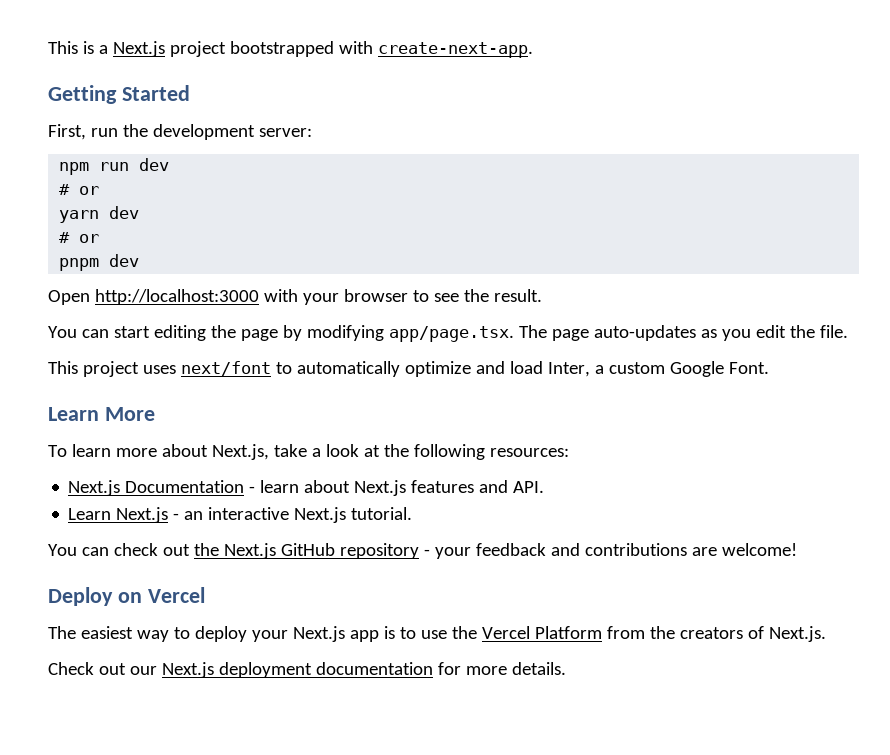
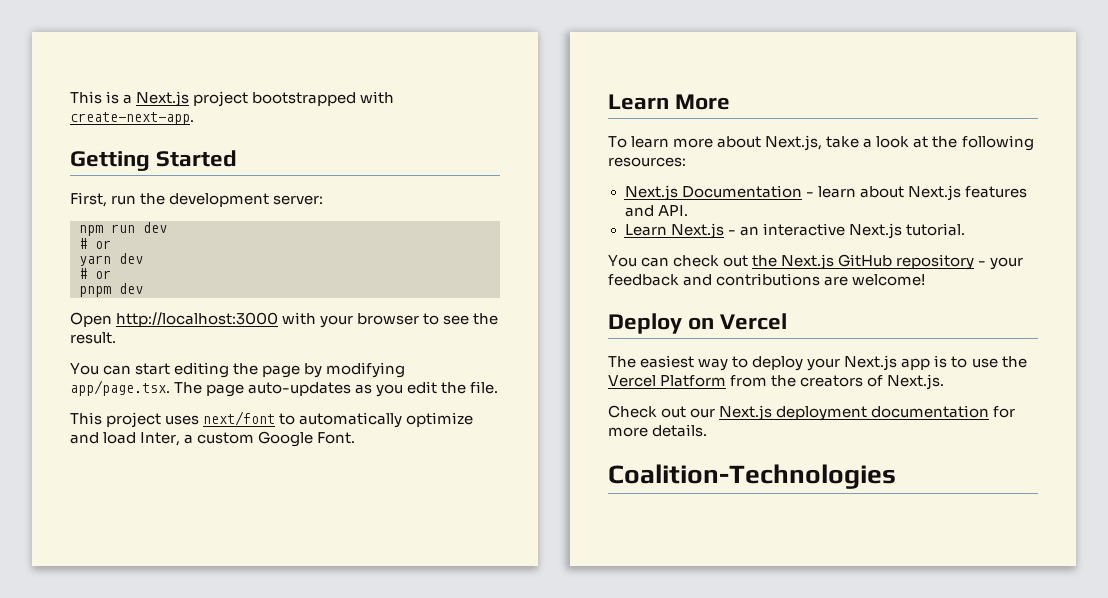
+ Coalition-Technologies

